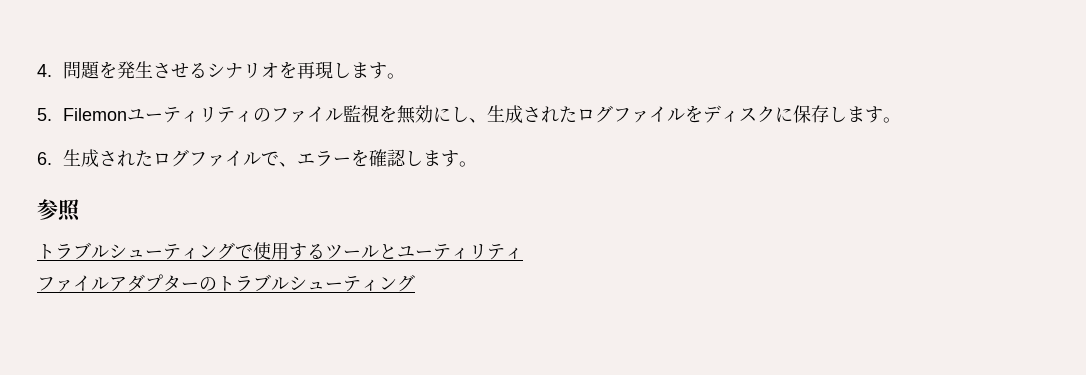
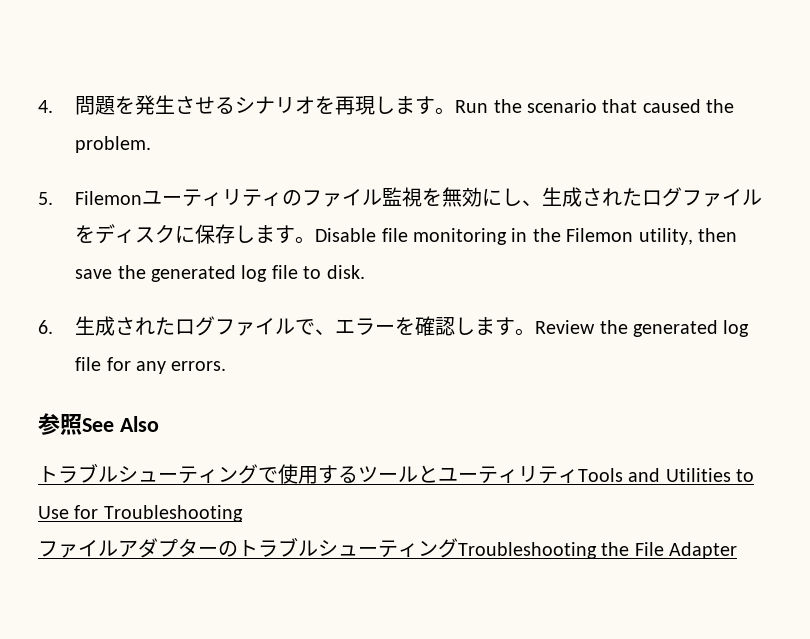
+ Run the scenario that caused the problem.
+ Disable file monitoring in the Filemon utility, then save the generated log file to disk.
+ Review the generated log file for any errors.
- 参照
+ 参照See Also
- トラブルシューティングで使用するツールとユーティリティ
+ トラブルシューティングで使用するツールとユーティリティTools and Utilities to Use for Troubleshooting
- ファイルアダプターのトラブルシューティング
+ ファイルアダプターのトラブルシューティングTroubleshooting the File Adapter

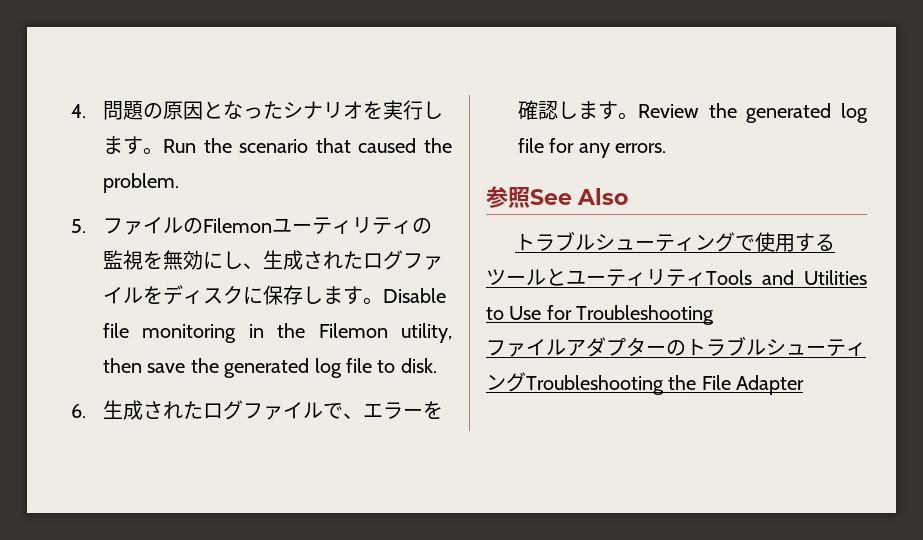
- 4.問題を発生させるシナリオを再現します。
+ 4.問題の原因となったシナリオを実行します。
- 5. Filemonユーティリティのファイル監視を無効にし、生成されたログファイルをディスクに保存します。
+ 5.ファイルのFilemonユーティリティの監視を無効にし、生成されたログファイルをディスクに保存します。

